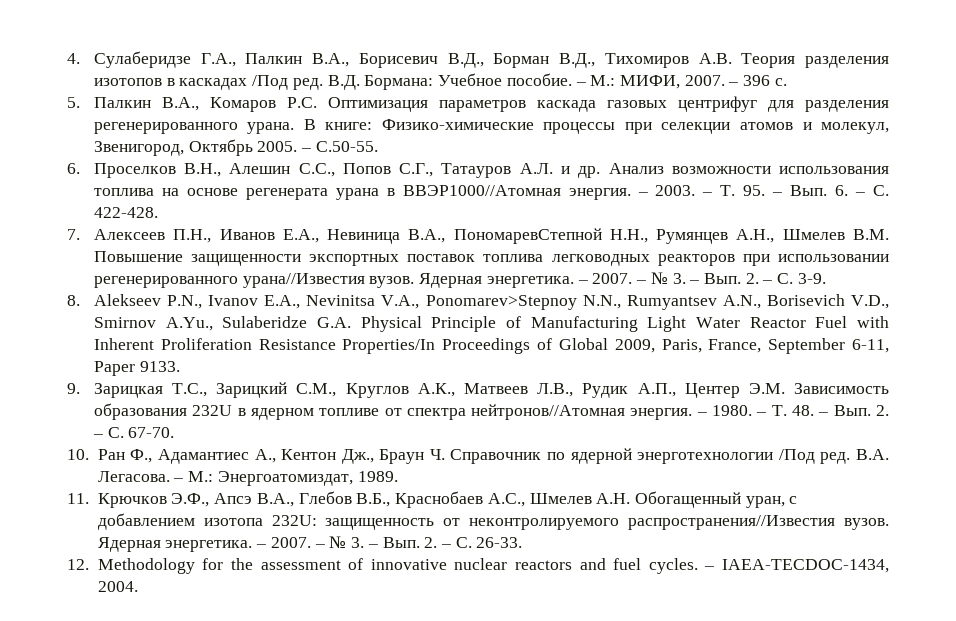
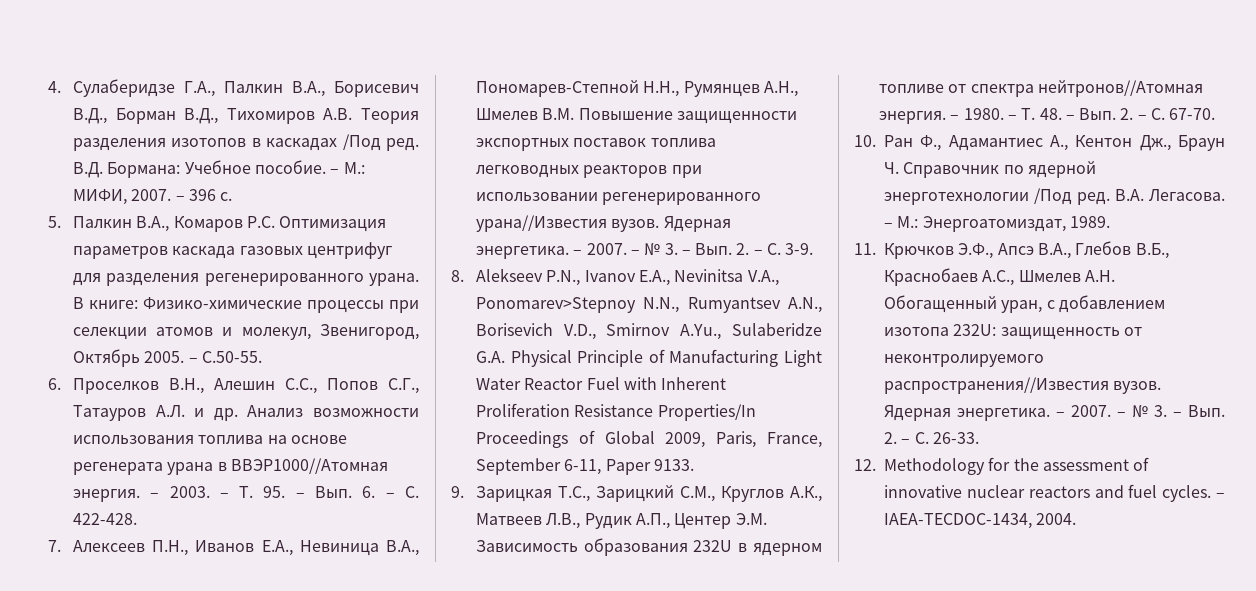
- 7. Алексеев П.Н., Иванов Е.А., Невиница В.А., ПономаревСтепной Н.Н., Румянцев А.Н., Шмелев В.М. Повышение защищенности экспортных поставок топлива легководных реакторов при использовании регенерированного урана//Известия вузов.
+ 7. Алексеев П.Н., Иванов Е.А., Невиница В.А., Пономарев-Степной Н.Н., Румянцев А.Н., Шмелев В.М. Повышение защищенности экспортных поставок топлива легководных реакторов при использовании регенерированного урана//Известия вузов.

